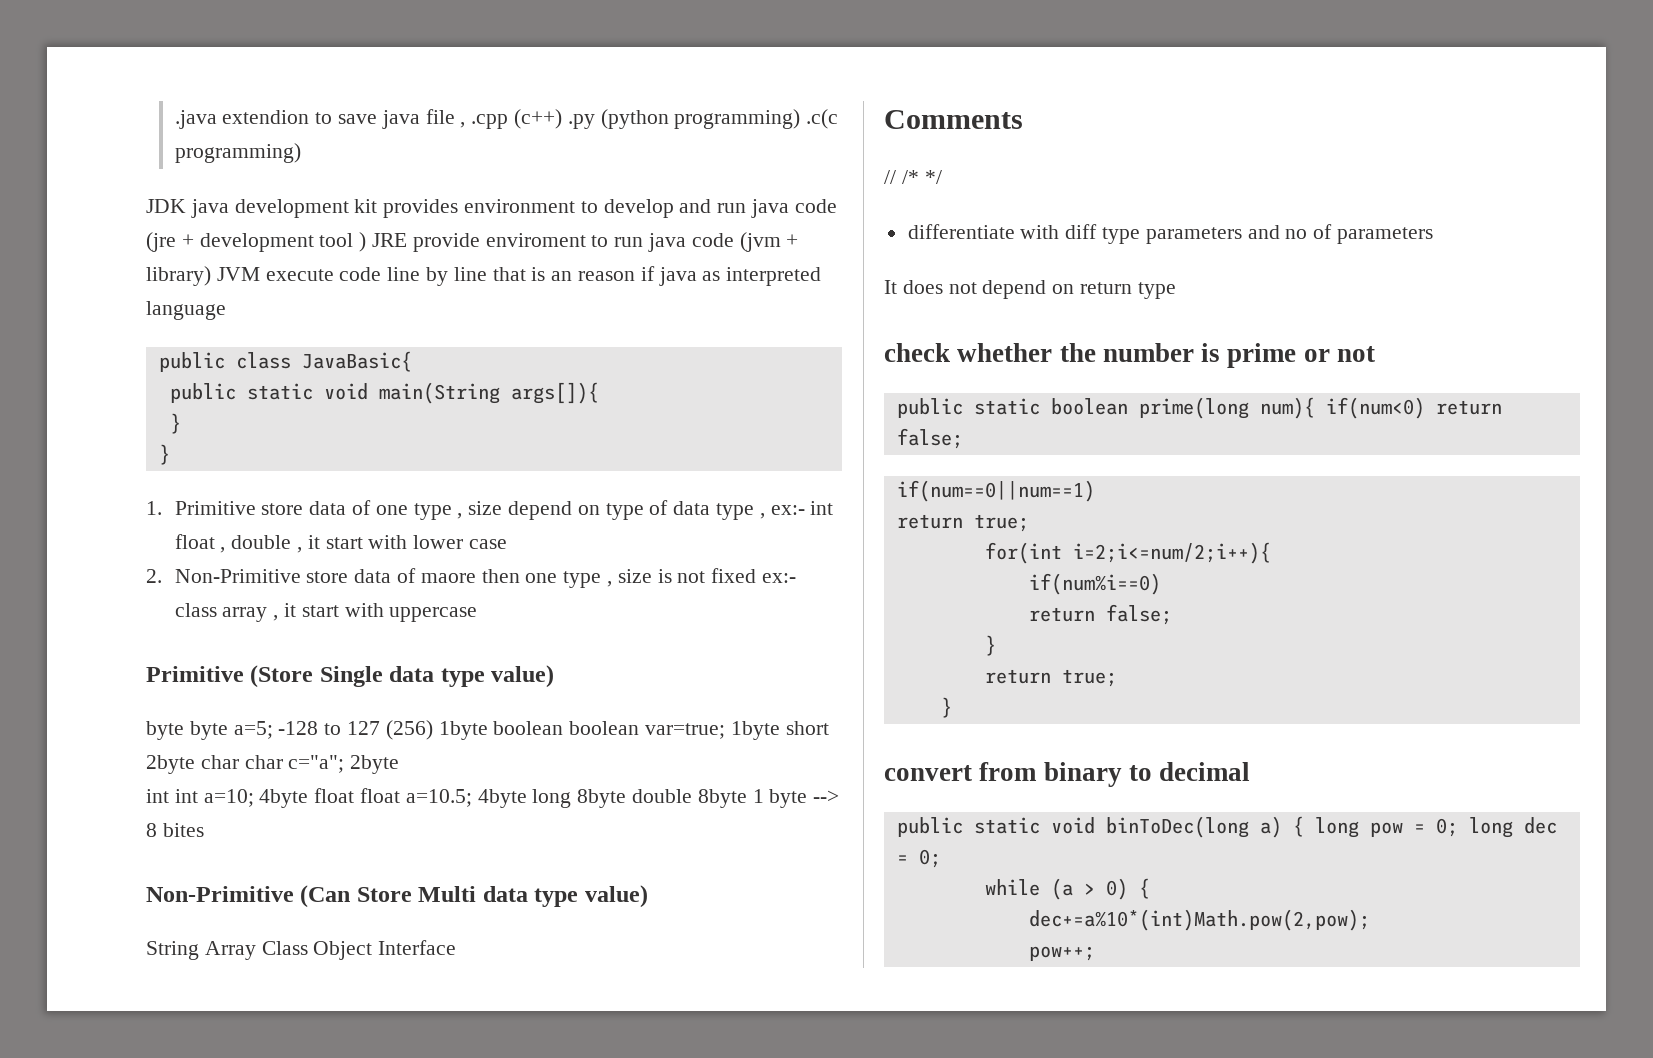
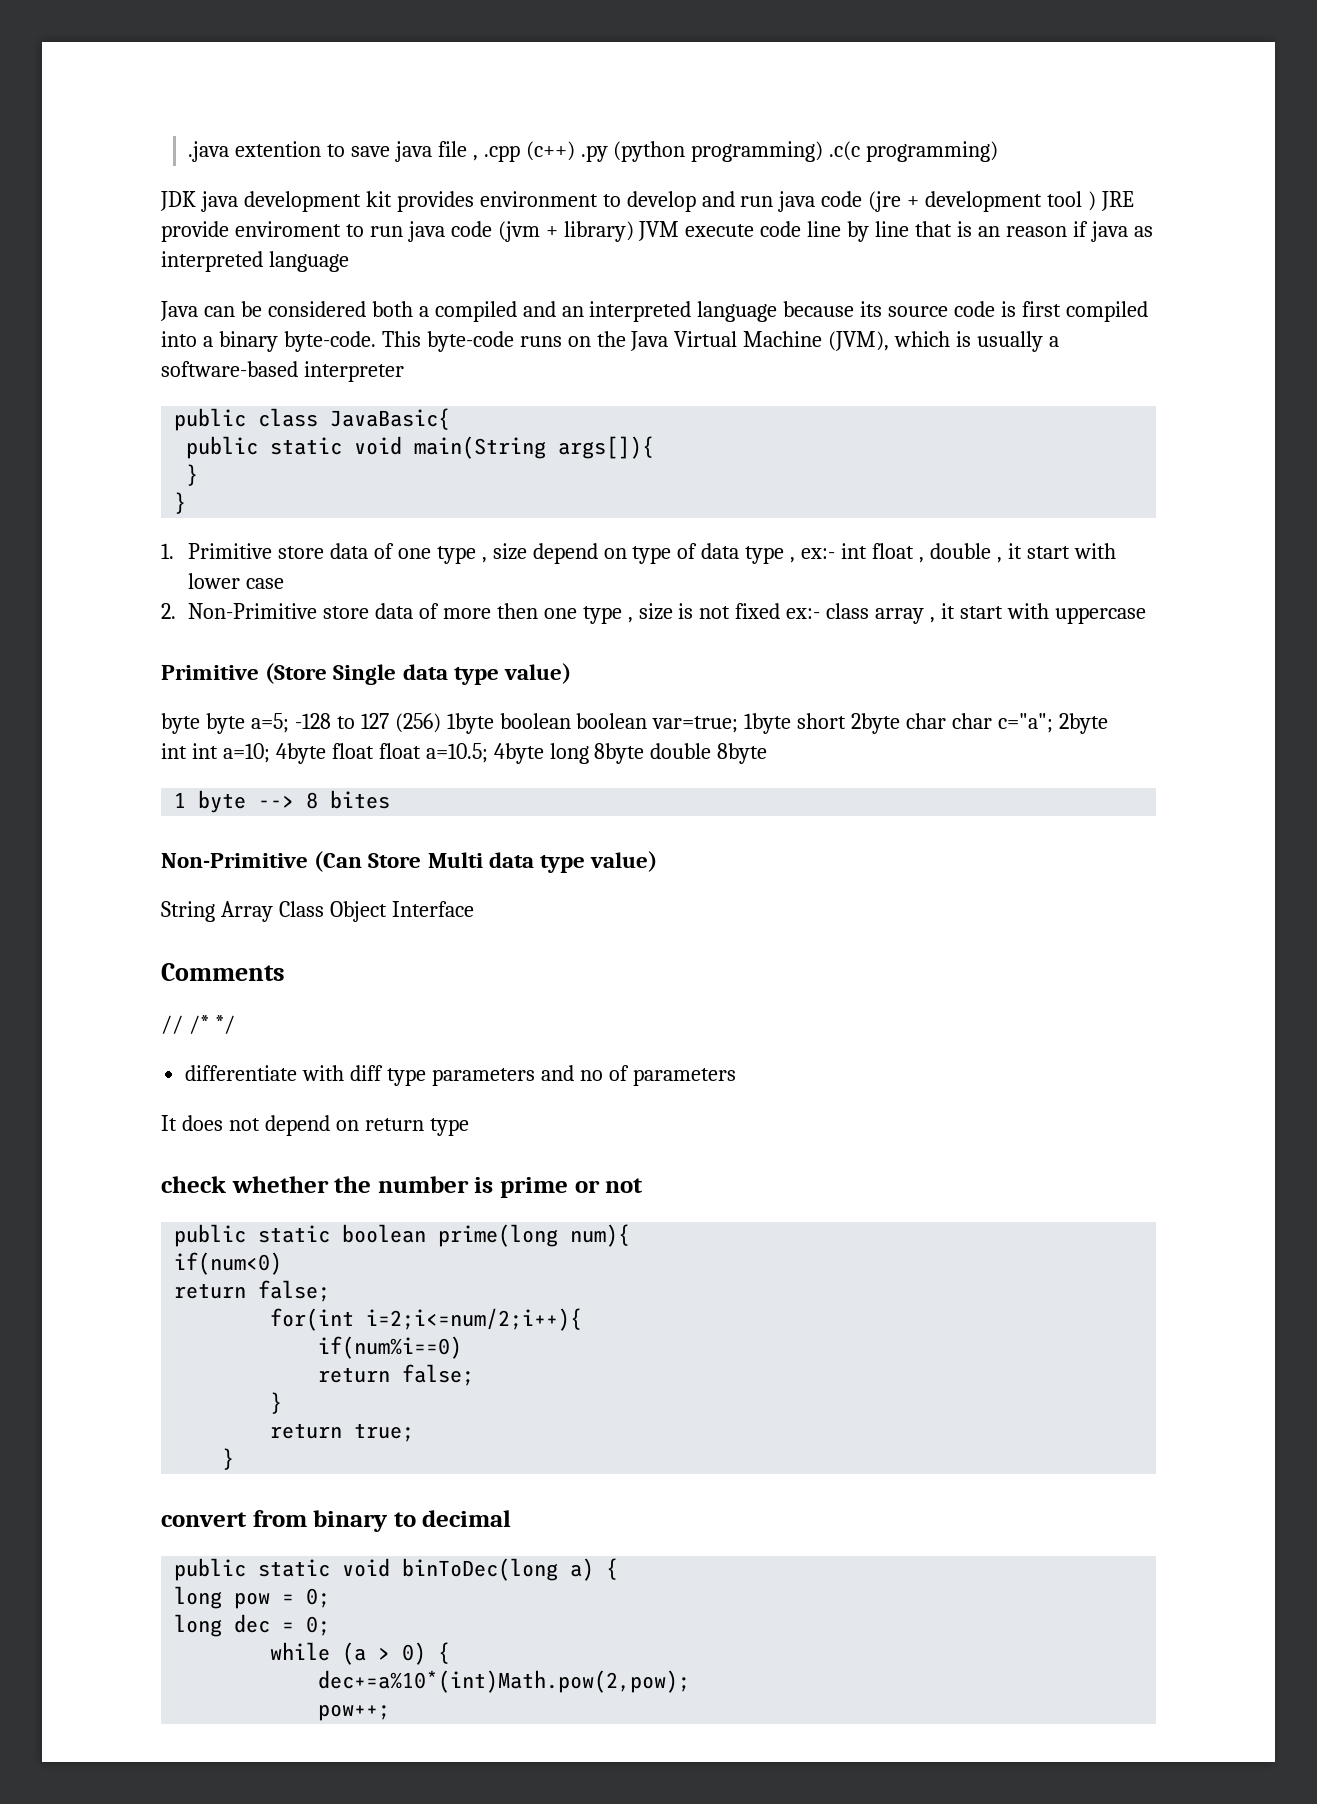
- .java extendion to save java file , .cpp (c++) .py (python programming) .c(c programming)
+ .java extention to save java file , .cpp (c++) .py (python programming) .c(c programming)
+ Java can be considered both a compiled and an interpreted language because its source code is first compiled into a binary byte-code. This byte-code runs on the Java Virtual Machine (JVM), which is usually a software-based interpreter
- 2. Non-Primitive store data of maore then one type , size is not fixed ex:- class array , it start with uppercase
+ 2. Non-Primitive store data of more then one type , size is not fixed ex:- class array , it start with uppercase
- int int a=10; 4byte float float a=10.5; 4byte long 8byte double 8byte 1 byte --> 8 bites
+ int int a=10; 4byte float float a=10.5; 4byte long 8byte double 8byte
+ 1 byte --> 8 bites
- public static boolean prime(long num){ if(num<0) return false;
- if(num==0||num==1)
- return true;
+ public static boolean prime(long num){
+ if(num<0)
+ return false;
- public static void binToDec(long a) { long pow = 0; long dec = 0;
+ public static void binToDec(long a) {
+ long pow = 0;
+ long dec = 0;

